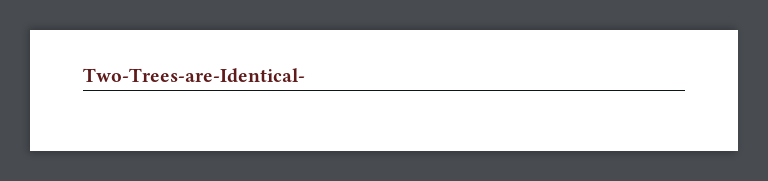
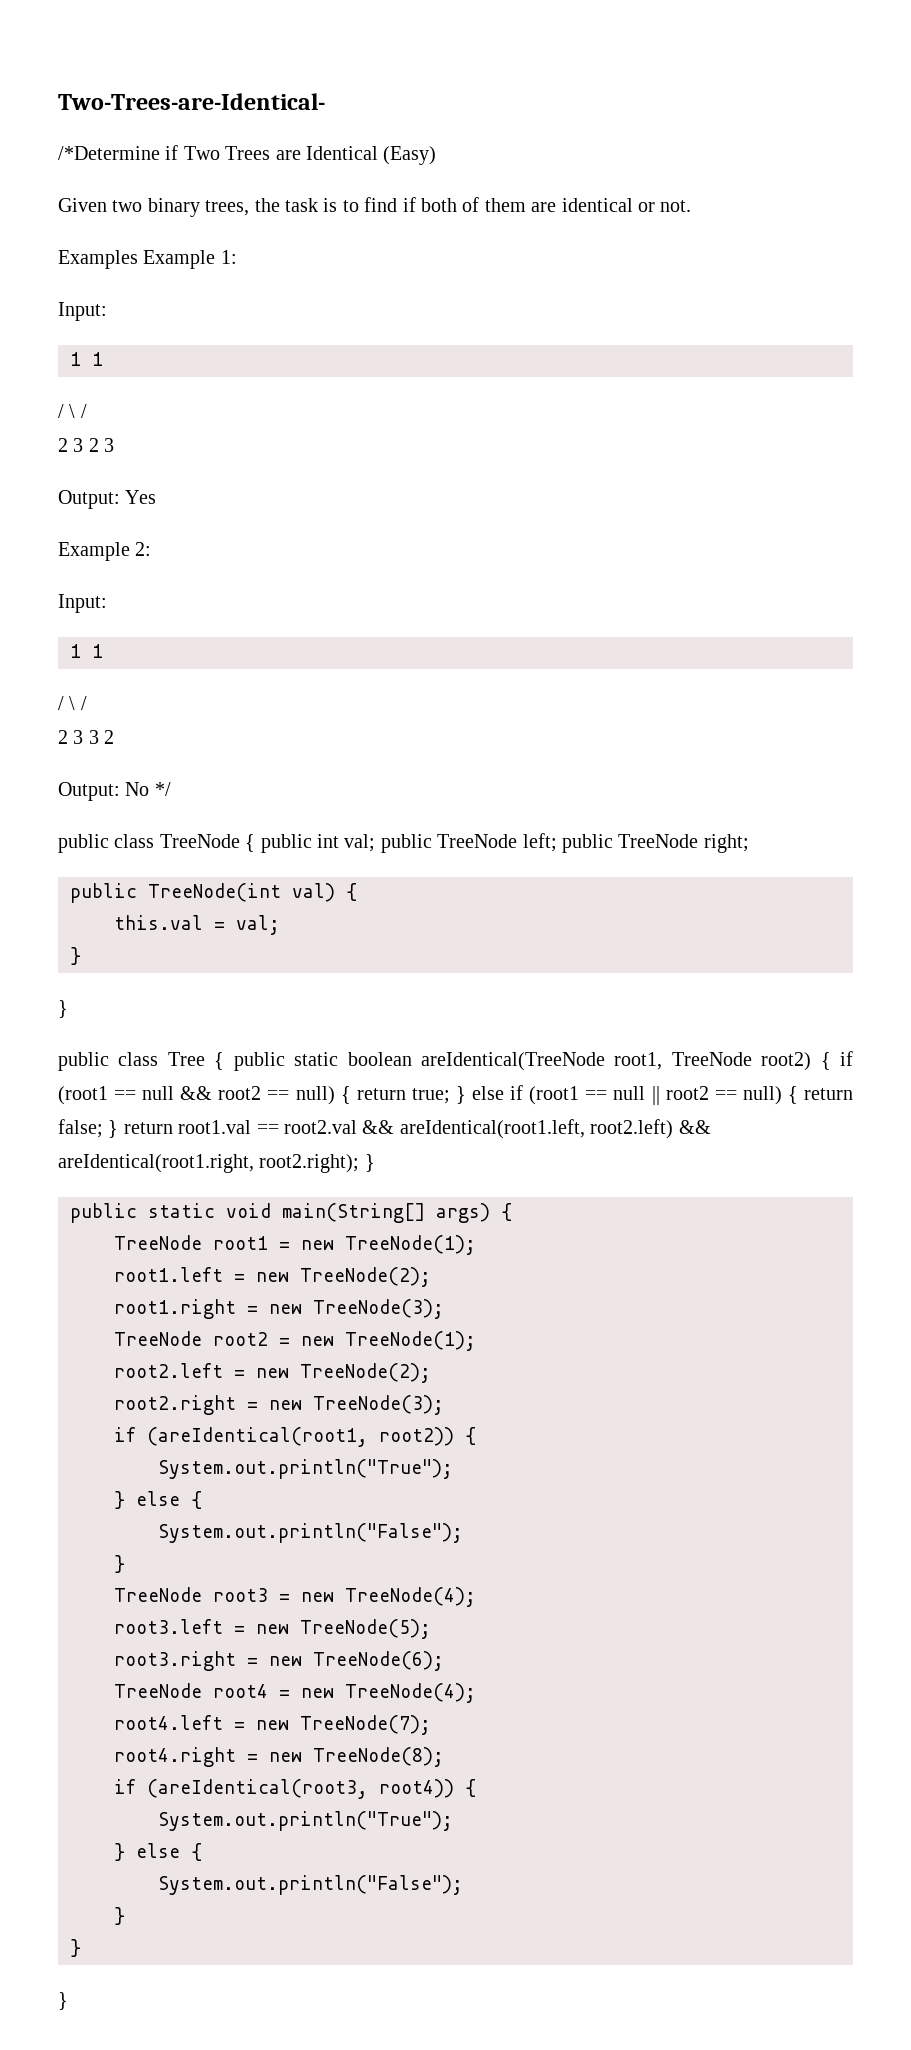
+ /*Determine if Two Trees are Identical (Easy)
+ Given two binary trees, the task is to find if both of them are identical or not.
+ Examples Example 1:
+ Input:
+ 1 1
+ / \ /
+ 2 3 2 3
+ Output: Yes
+ Example 2:
+ Input:
+ 1 1
+ / \ /
+ 2 3 3 2
+ Output: No */
+ public class TreeNode { public int val; public TreeNode left; public TreeNode right;
+ public TreeNode(int val) {
+ this.val = val;
+ }
+ }
+ public class Tree { public static boolean areIdentical(TreeNode root1, TreeNode root2) { if (root1 == null && root2 == null) { return true; } else if (root1 == null || root2 == null) { return false; } return root1.val == root2.val && areIdentical(root1.left, root2.left) && areIdentical(root1.right, root2.right); }
+ public static void main(String[] args) {
+ TreeNode root1 = new TreeNode(1);
+ root1.left = new TreeNode(2);
+ root1.right = new TreeNode(3);
+ TreeNode root2 = new TreeNode(1);
+ root2.left = new TreeNode(2);
+ root2.right = new TreeNode(3);
+ if (areIdentical(root1, root2)) {
+ System.out.println("True");
+ } else {
+ System.out.println("False");
+ }
+ TreeNode root3 = new TreeNode(4);
+ root3.left = new TreeNode(5);
+ root3.right = new TreeNode(6);
+ TreeNode root4 = new TreeNode(4);
+ root4.left = new TreeNode(7);
+ root4.right = new TreeNode(8);
+ if (areIdentical(root3, root4)) {
+ System.out.println("True");
+ } else {
+ System.out.println("False");
+ }
+ }
+ }

